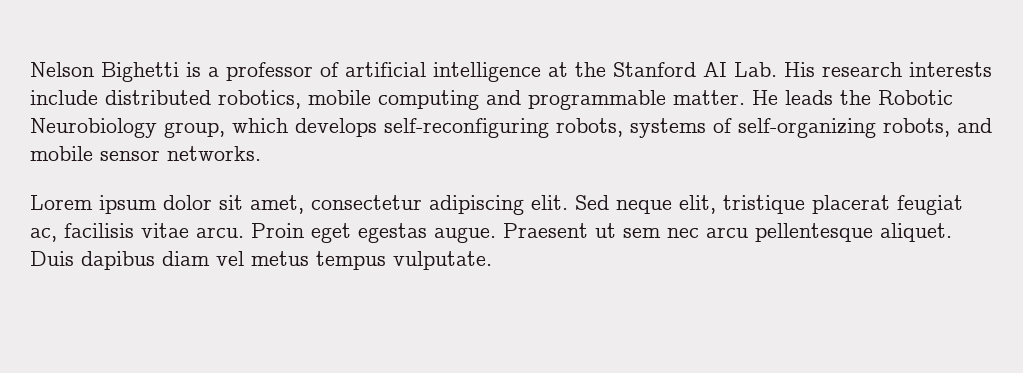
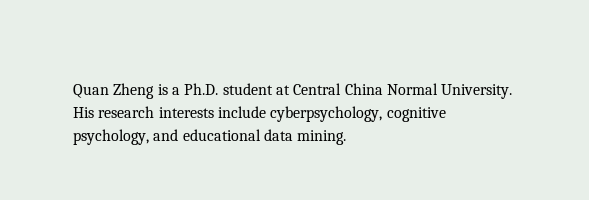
- Nelson Bighetti is a professor of artificial intelligence at the Stanford AI Lab. His research interests include distributed robotics, mobile computing and programmable matter. He leads the Robotic Neurobiology group, which develops self-reconfiguring robots, systems of self-organizing robots, and mobile sensor networks.
- Lorem ipsum dolor sit amet, consectetur adipiscing elit. Sed neque elit, tristique placerat feugiat ac, facilisis vitae arcu. Proin eget egestas augue. Praesent ut sem nec arcu pellentesque aliquet. Duis dapibus diam vel metus tempus vulputate.
+ Quan Zheng is a Ph.D. student at Central China Normal University. His research interests include cyberpsychology, cognitive psychology, and educational data mining.

